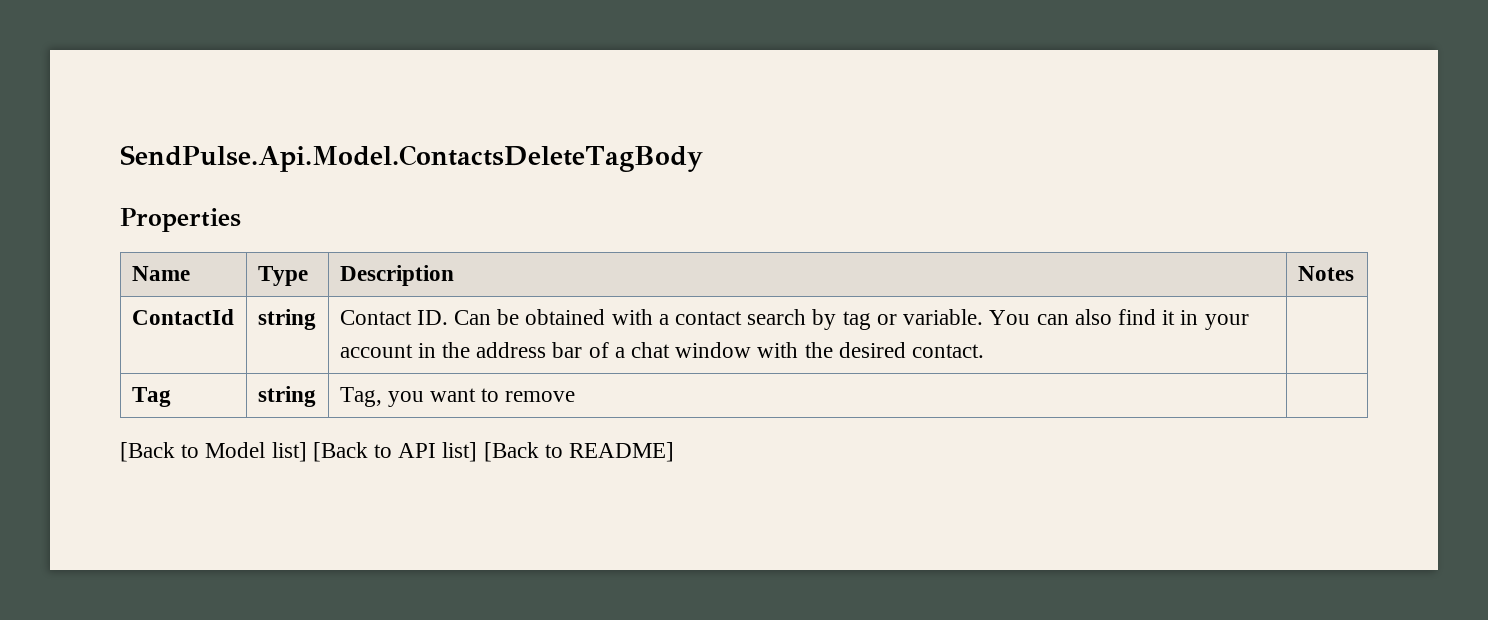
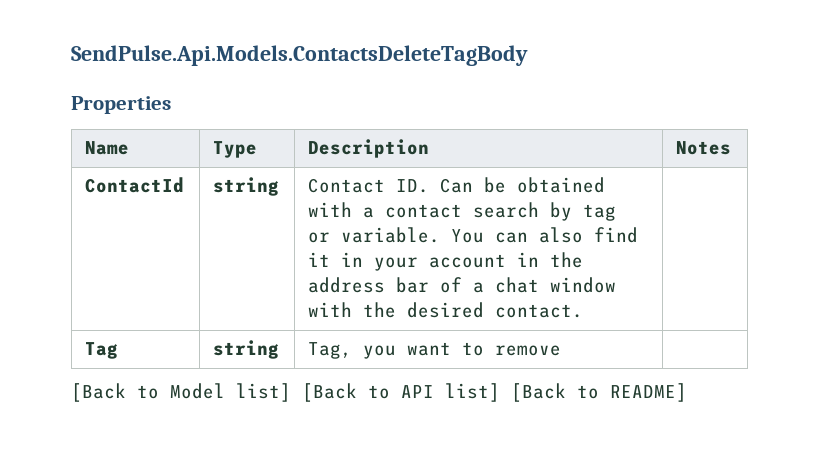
- SendPulse.Api.Model.ContactsDeleteTagBody
+ SendPulse.Api.Models.ContactsDeleteTagBody

